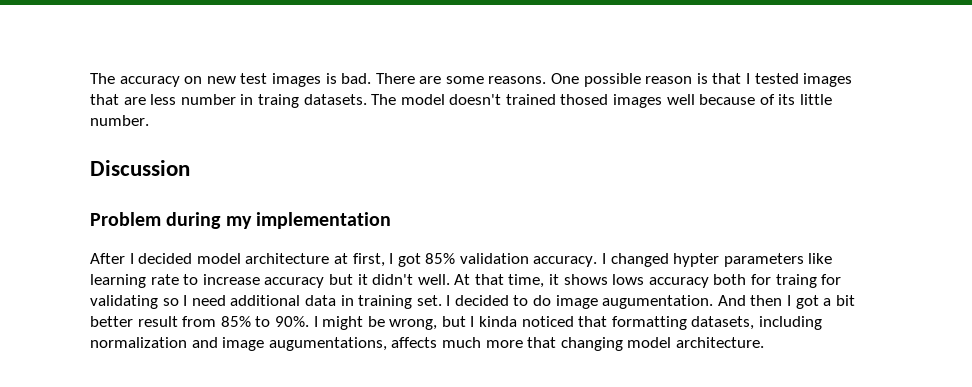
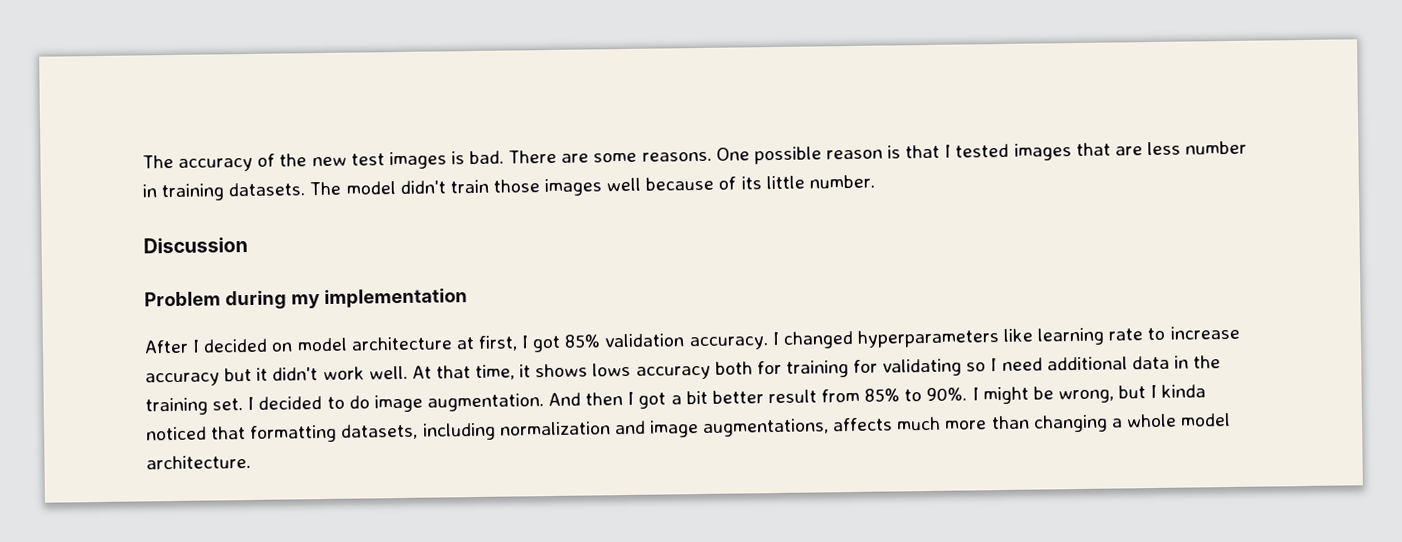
- The accuracy on new test images is bad.
+ The accuracy of the new test images is bad.
- One possible reason is that I tested images that are less number in traing datasets.
+ One possible reason is that I tested images that are less number in training datasets.
- The model doesn't trained thosed images well because of its little number.
+ The model didn't train those images well because of its little number.
- After I decided model architecture at first, I got 85% validation accuracy.
+ After I decided on model architecture at first, I got 85% validation accuracy.
- I changed hypter parameters like learning rate to increase accuracy but it didn't well.
+ I changed hyperparameters like learning rate to increase accuracy but it didn't work well.
- At that time, it shows lows accuracy both for traing for validating so I need additional data in training set.
+ At that time, it shows lows accuracy both for training for validating so I need additional data in the training set.
- I decided to do image augumentation.
+ I decided to do image augmentation.
- I might be wrong, but I kinda noticed that formatting datasets, including normalization and image augumentations, affects much more that changing model architecture.
+ I might be wrong, but I kinda noticed that formatting datasets, including normalization and image augmentations, affects much more than changing a whole model architecture.

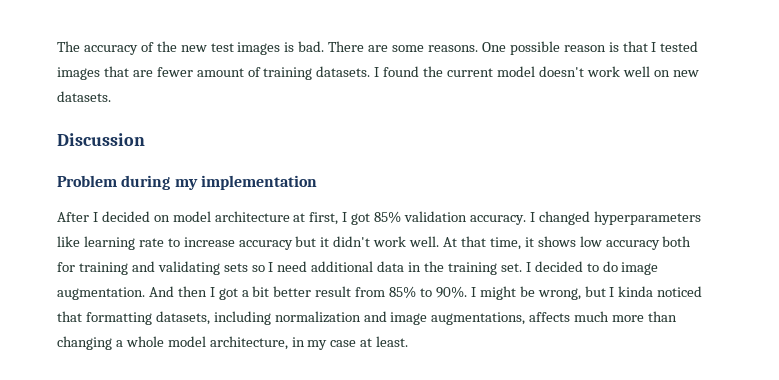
- One possible reason is that I tested images that are less number in training datasets. The model didn't train those images well because of its little number.
+ One possible reason is that I tested images that are fewer amount of training datasets. I found the current model doesn't work well on new datasets.
- At that time, it shows lows accuracy both for training for validating so I need additional data in the training set.
+ At that time, it shows low accuracy both for training and validating sets so I need additional data in the training set.
- I might be wrong, but I kinda noticed that formatting datasets, including normalization and image augmentations, affects much more than changing a whole model architecture.
+ I might be wrong, but I kinda noticed that formatting datasets, including normalization and image augmentations, affects much more than changing a whole model architecture, in my case at least.

